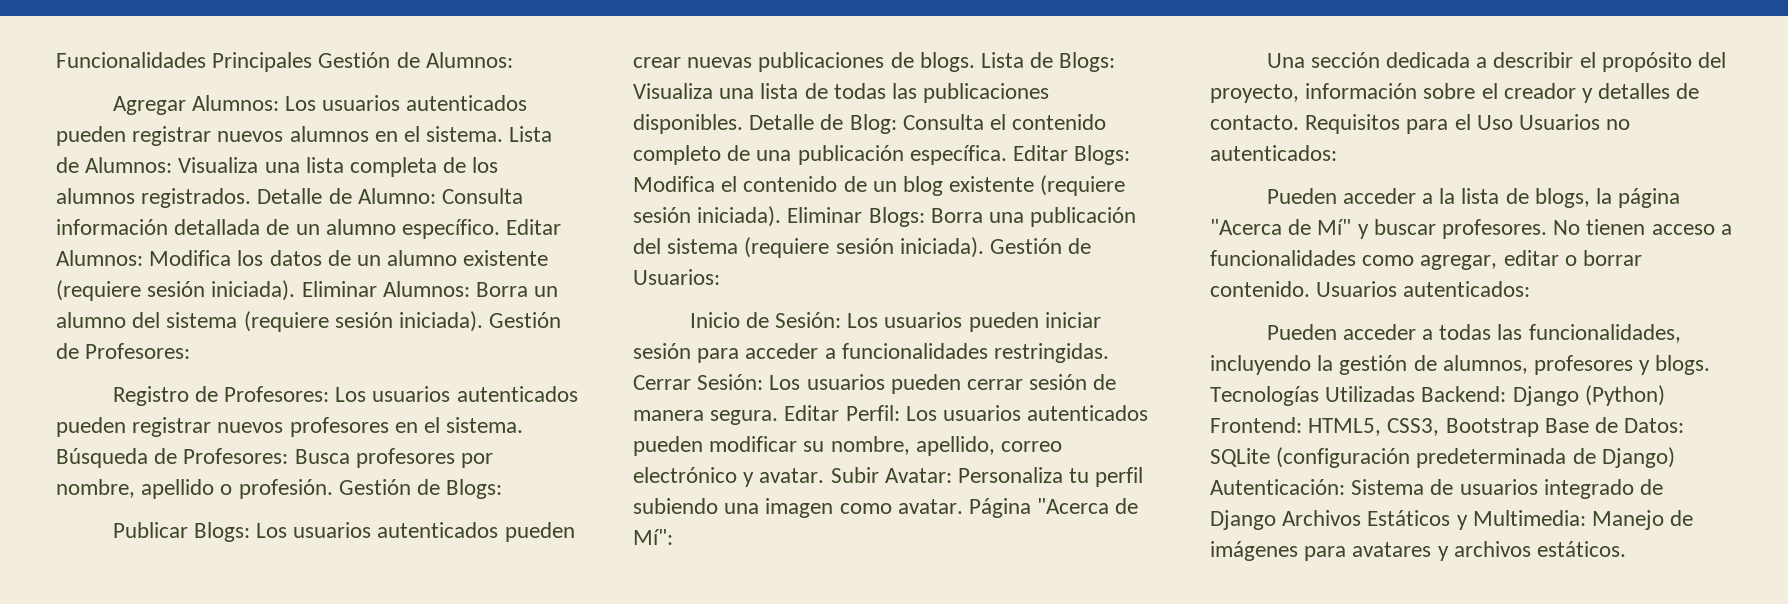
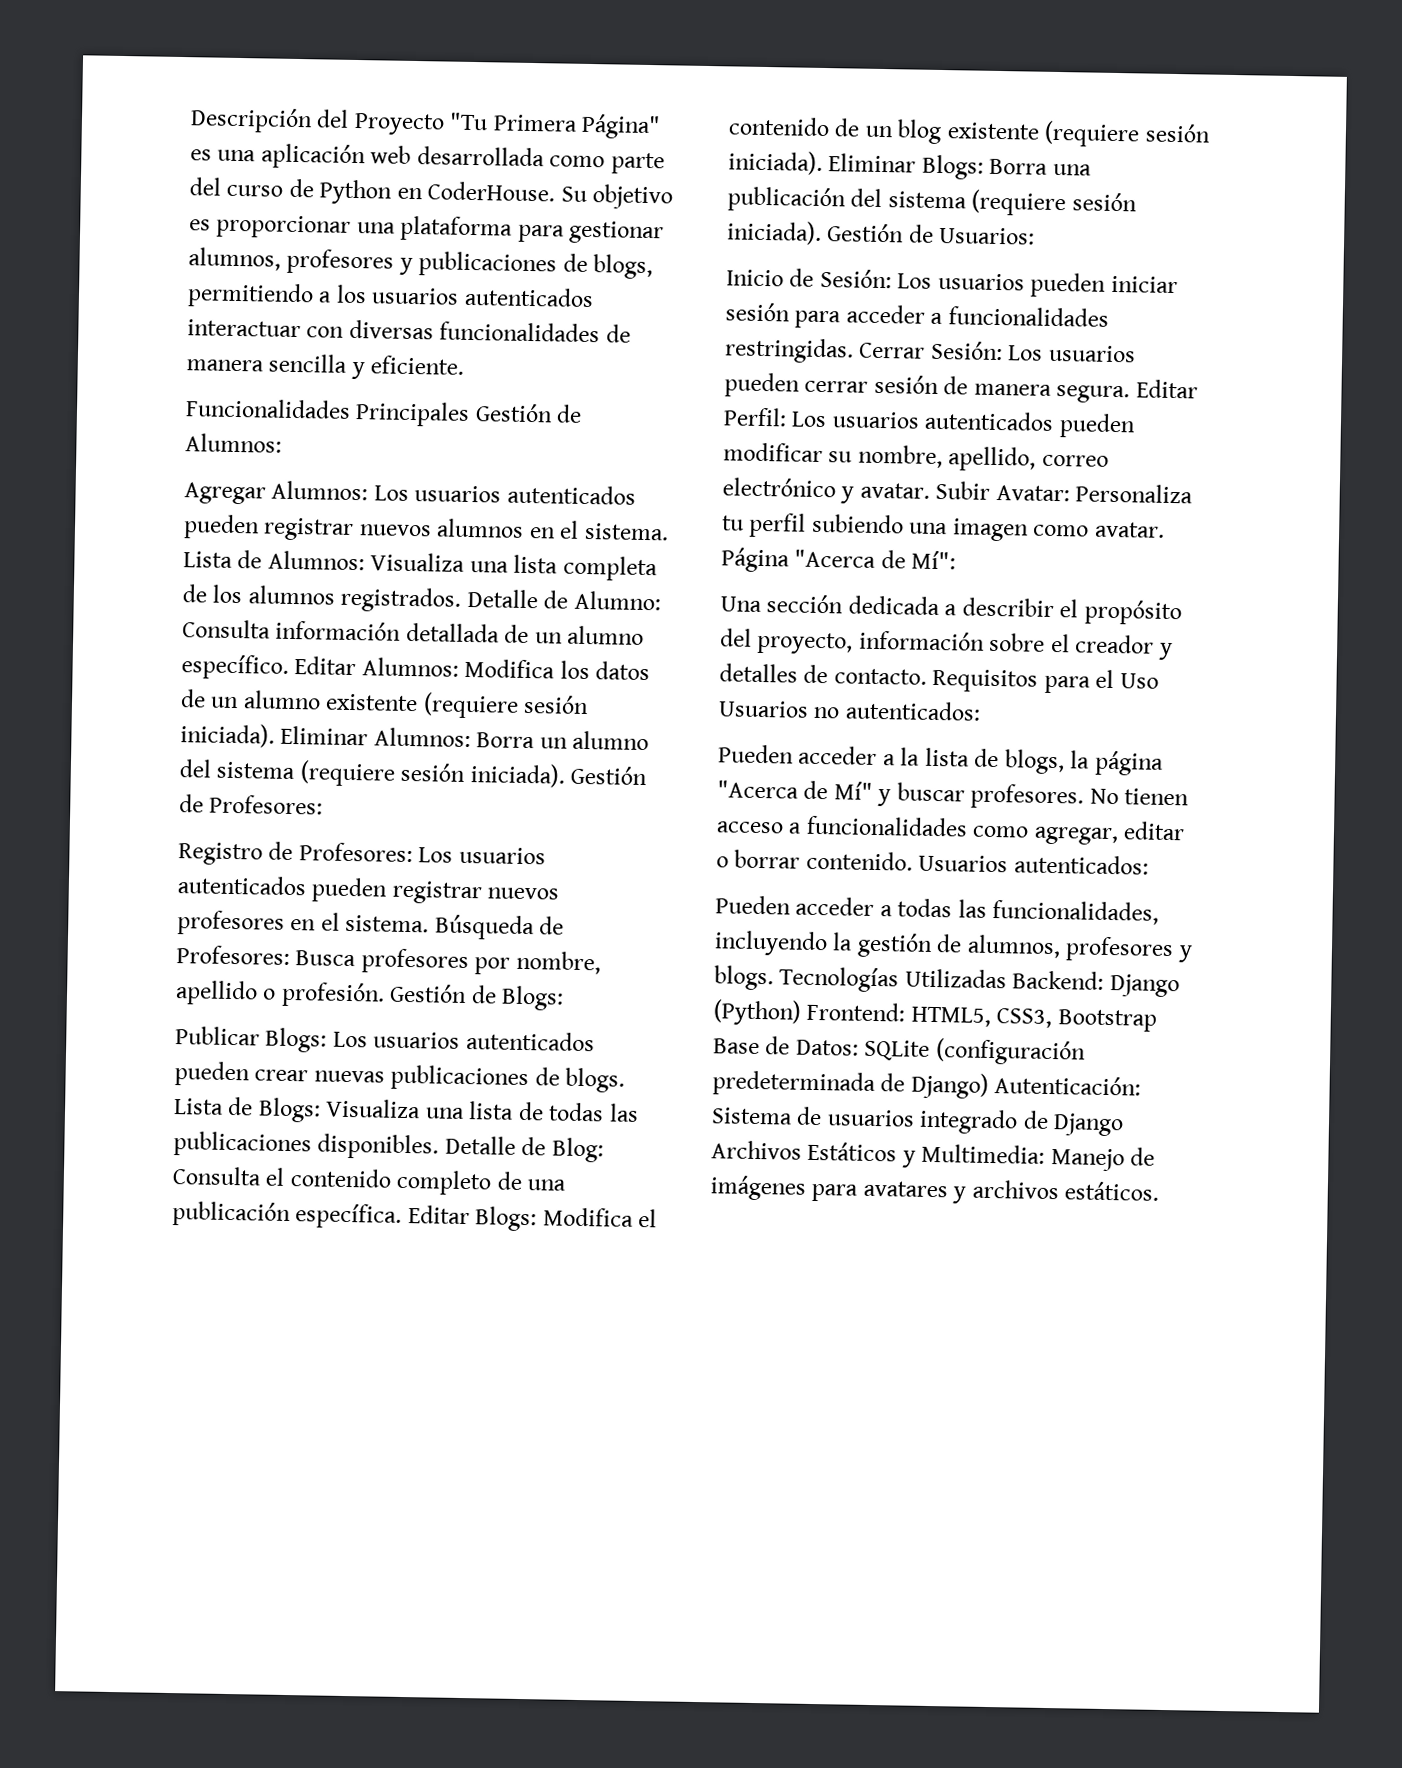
+ Descripción del Proyecto "Tu Primera Página" es una aplicación web desarrollada como parte del curso de Python en CoderHouse. Su objetivo es proporcionar una plataforma para gestionar alumnos, profesores y publicaciones de blogs, permitiendo a los usuarios autenticados interactuar con diversas funcionalidades de manera sencilla y eficiente.

